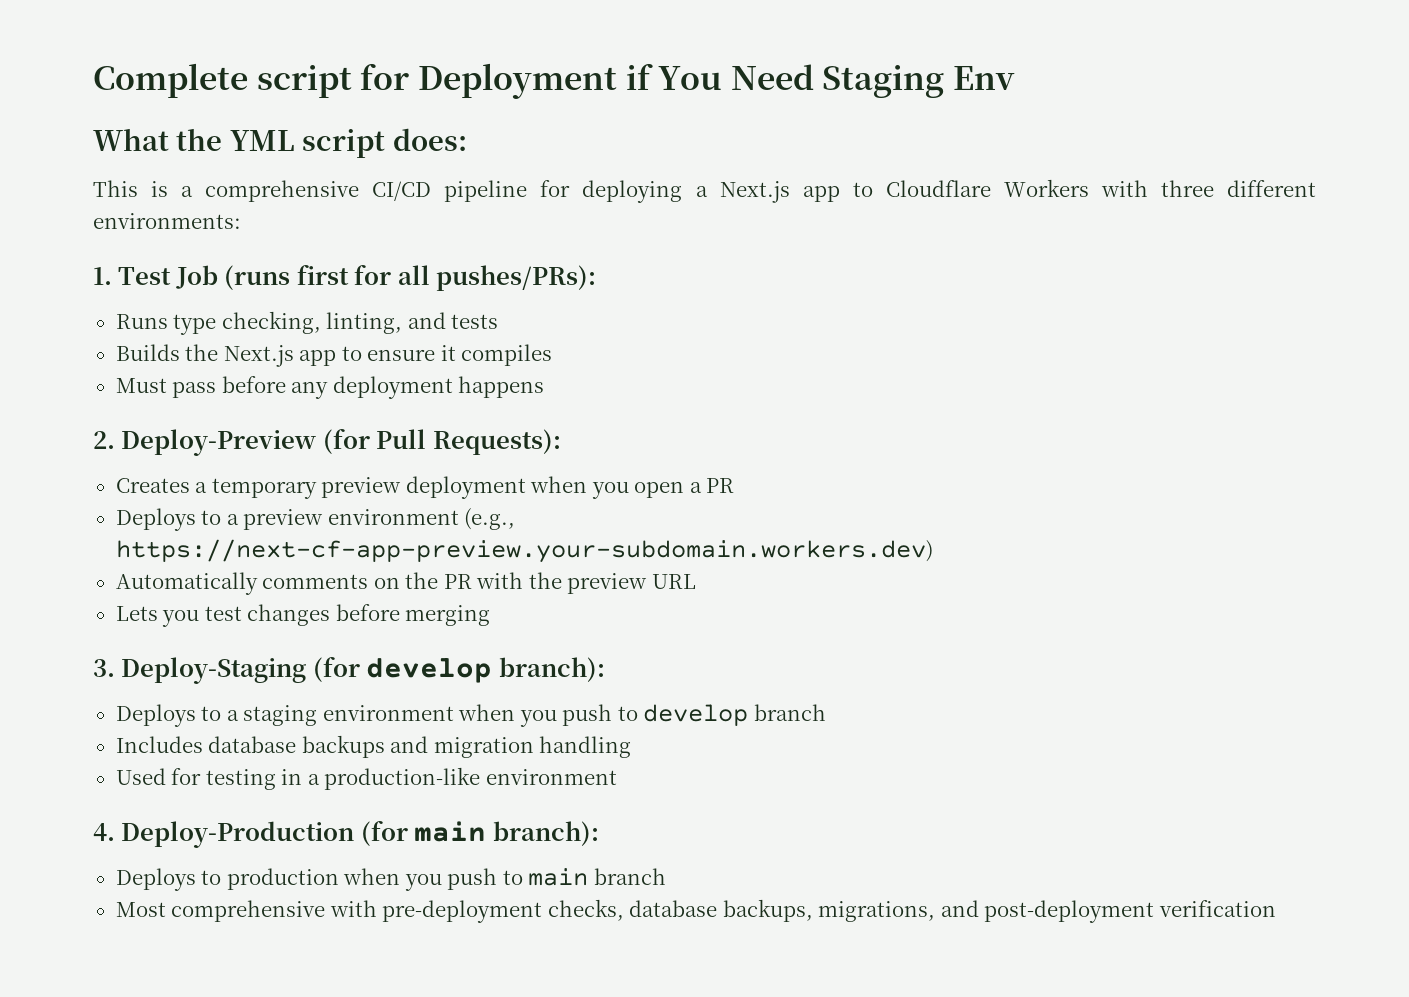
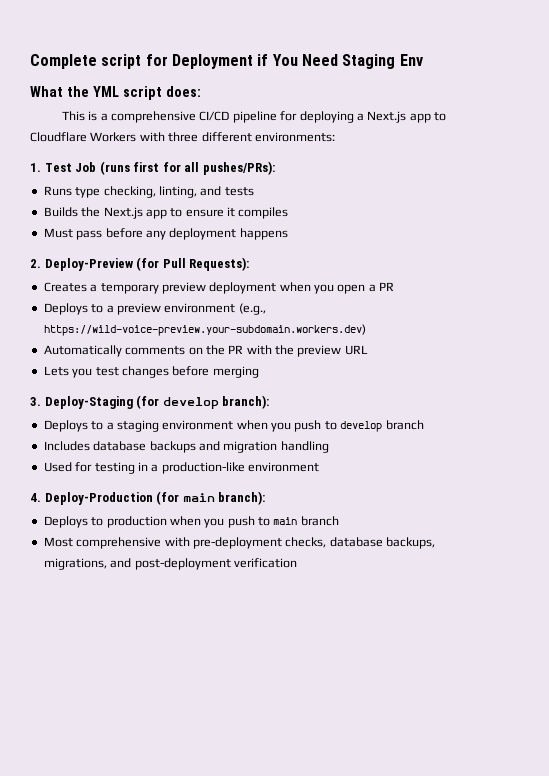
- Deploys to a preview environment (e.g., https://next-cf-app-preview.your-subdomain.workers.dev)
+ Deploys to a preview environment (e.g., https://wild-voice-preview.your-subdomain.workers.dev)

